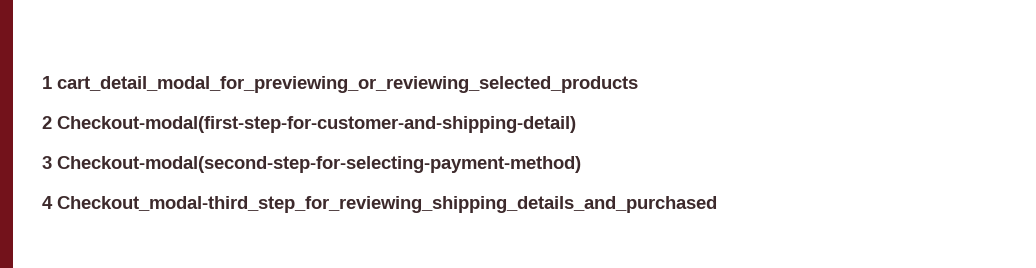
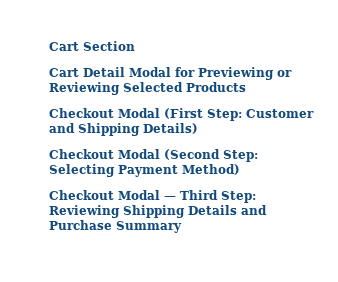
- 1 cart_detail_modal_for_previewing_or_reviewing_selected_products
- 2 Checkout-modal(first-step-for-customer-and-shipping-detail)
- 3 Checkout-modal(second-step-for-selecting-payment-method)
- 4 Checkout_modal-third_step_for_reviewing_shipping_details_and_purchased
+ Cart Section
+ Cart Detail Modal for Previewing or Reviewing Selected Products
+ Checkout Modal (First Step: Customer and Shipping Details)
+ Checkout Modal (Second Step: Selecting Payment Method)
+ Checkout Modal — Third Step: Reviewing Shipping Details and Purchase Summary

